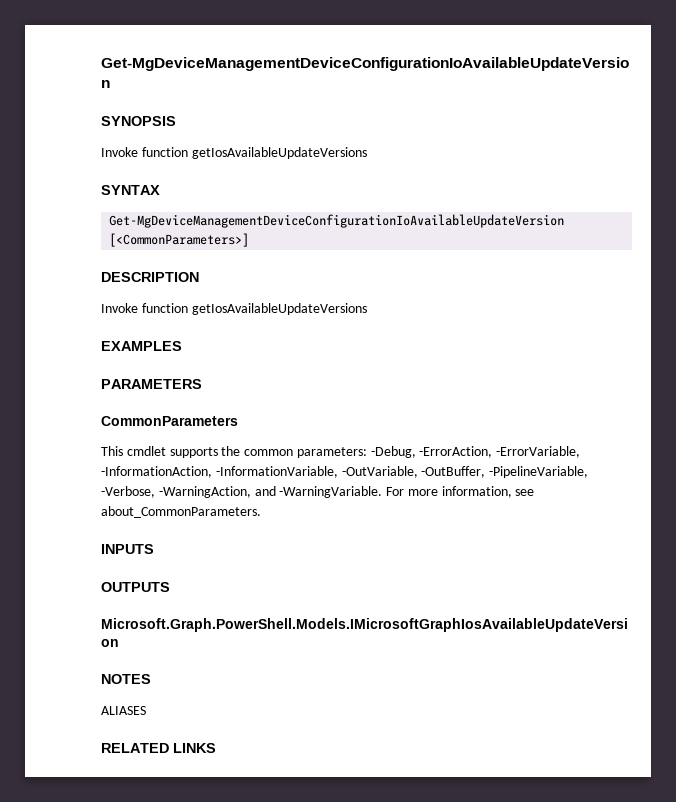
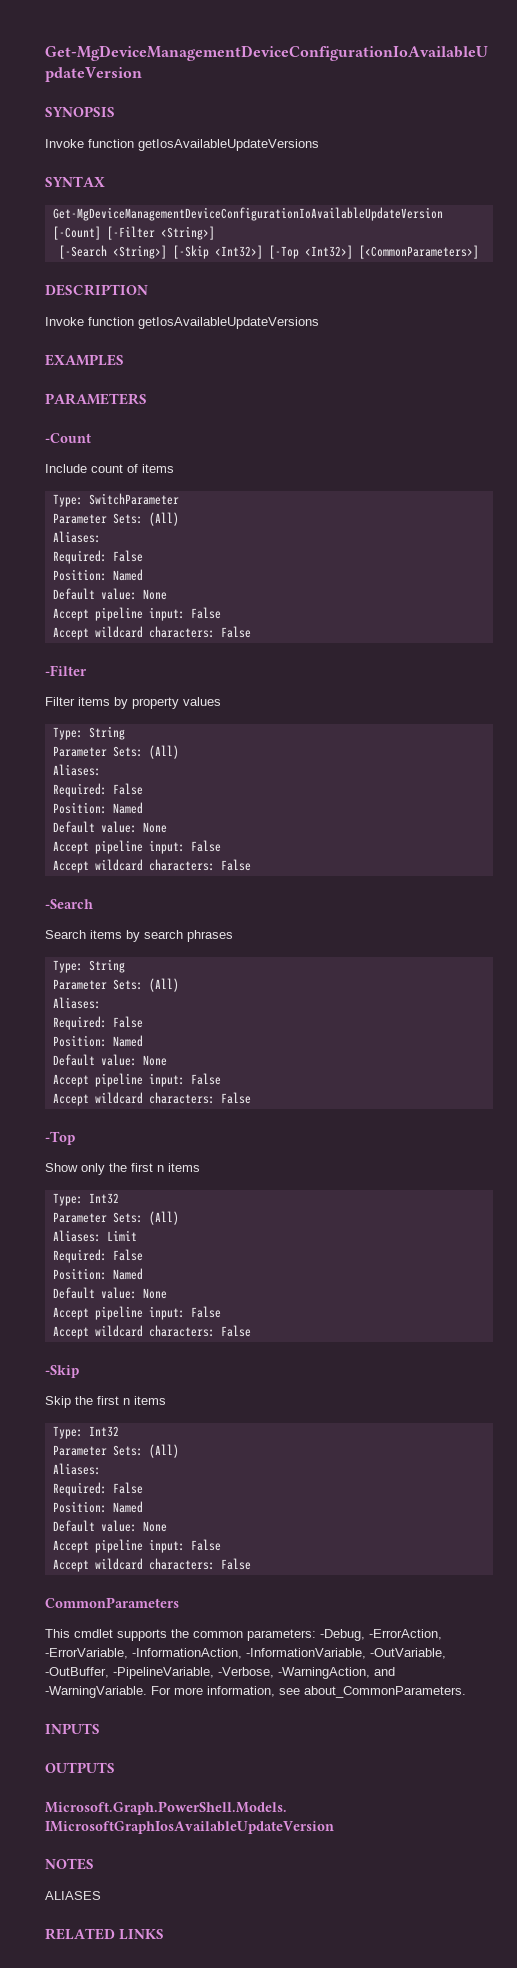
- Get-MgDeviceManagementDeviceConfigurationIoAvailableUpdateVersion [<CommonParameters>]
+ Get-MgDeviceManagementDeviceConfigurationIoAvailableUpdateVersion [-Count] [-Filter <String>]
+ [-Search <String>] [-Skip <Int32>] [-Top <Int32>] [<CommonParameters>]
+ -Count
+ Include count of items
+ Type: SwitchParameter
+ Parameter Sets: (All)
+ Aliases:
+ Required: False
+ Position: Named
+ Default value: None
+ Accept pipeline input: False
+ Accept wildcard characters: False
+ -Filter
+ Filter items by property values
+ Type: String
+ Parameter Sets: (All)
+ Aliases:
+ Required: False
+ Position: Named
+ Default value: None
+ Accept pipeline input: False
+ Accept wildcard characters: False
+ -Search
+ Search items by search phrases
+ Type: String
+ Parameter Sets: (All)
+ Aliases:
+ Required: False
+ Position: Named
+ Default value: None
+ Accept pipeline input: False
+ Accept wildcard characters: False
+ -Top
+ Show only the first n items
+ Type: Int32
+ Parameter Sets: (All)
+ Aliases: Limit
+ Required: False
+ Position: Named
+ Default value: None
+ Accept pipeline input: False
+ Accept wildcard characters: False
+ -Skip
+ Skip the first n items
+ Type: Int32
+ Parameter Sets: (All)
+ Aliases:
+ Required: False
+ Position: Named
+ Default value: None
+ Accept pipeline input: False
+ Accept wildcard characters: False

